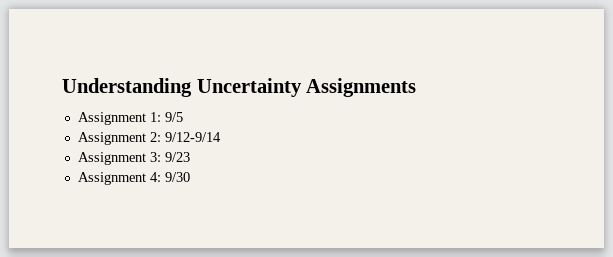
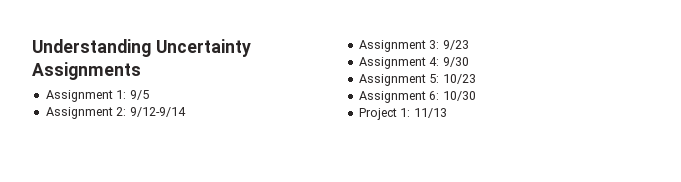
+ Assignment 5: 10/23
+ Assignment 6: 10/30
+ Project 1: 11/13

